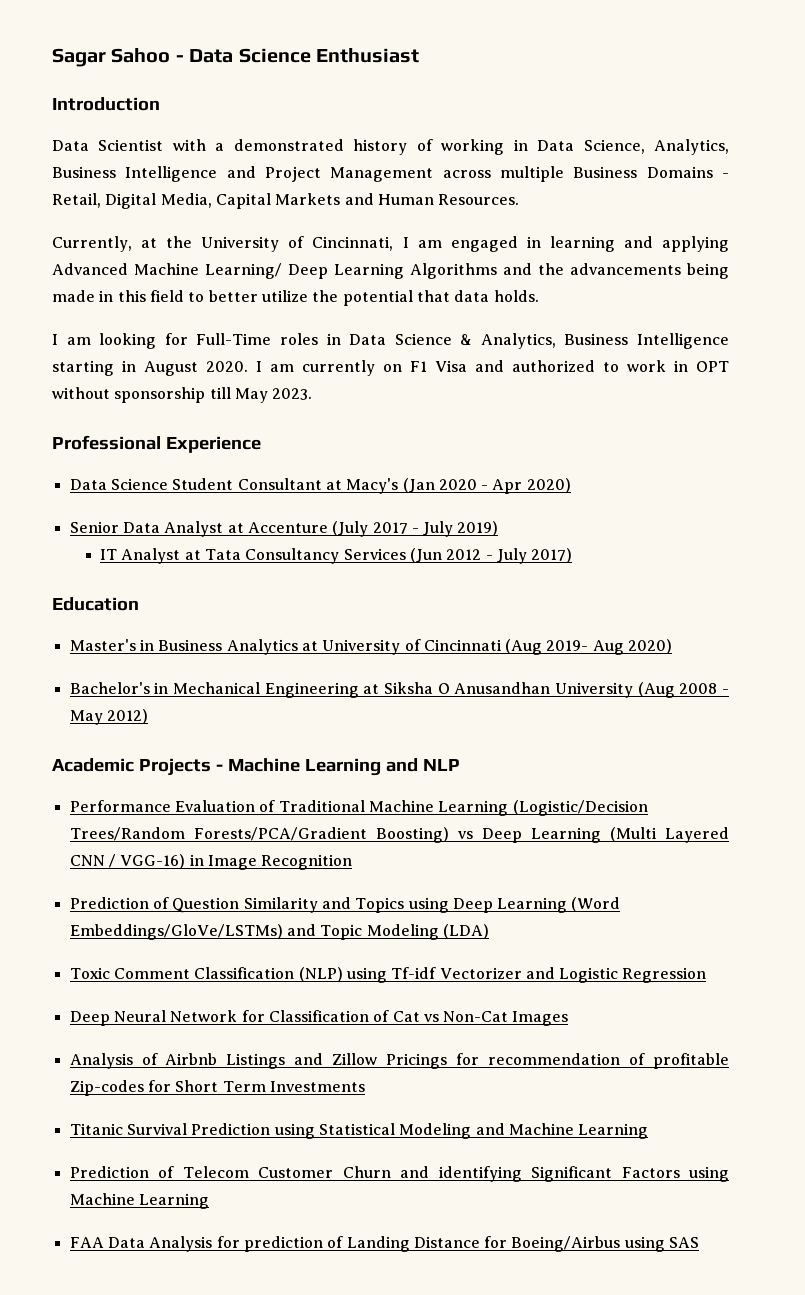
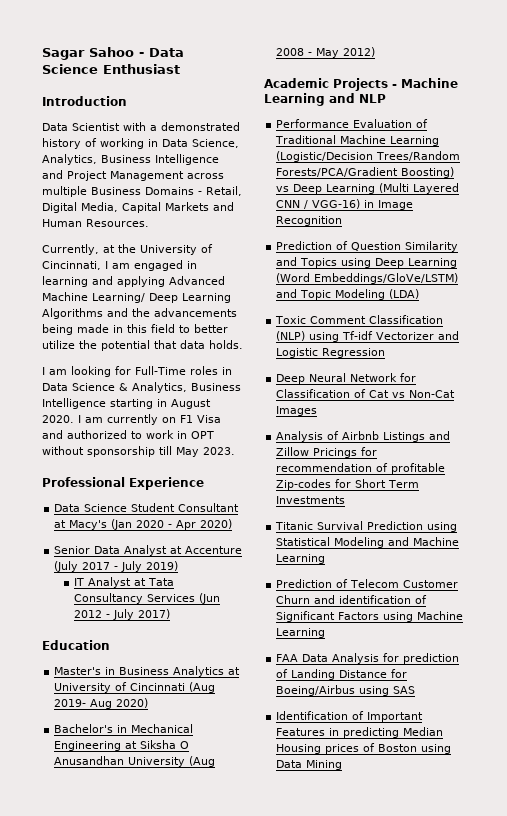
- Prediction of Question Similarity and Topics using Deep Learning (Word Embeddings/GloVe/LSTMs) and Topic Modeling (LDA)
+ Prediction of Question Similarity and Topics using Deep Learning (Word Embeddings/GloVe/LSTM) and Topic Modeling (LDA)
- Prediction of Telecom Customer Churn and identifying Significant Factors using Machine Learning
+ Prediction of Telecom Customer Churn and identification of Significant Factors using Machine Learning
+ Identification of Important Features in predicting Median Housing prices of Boston using Data Mining

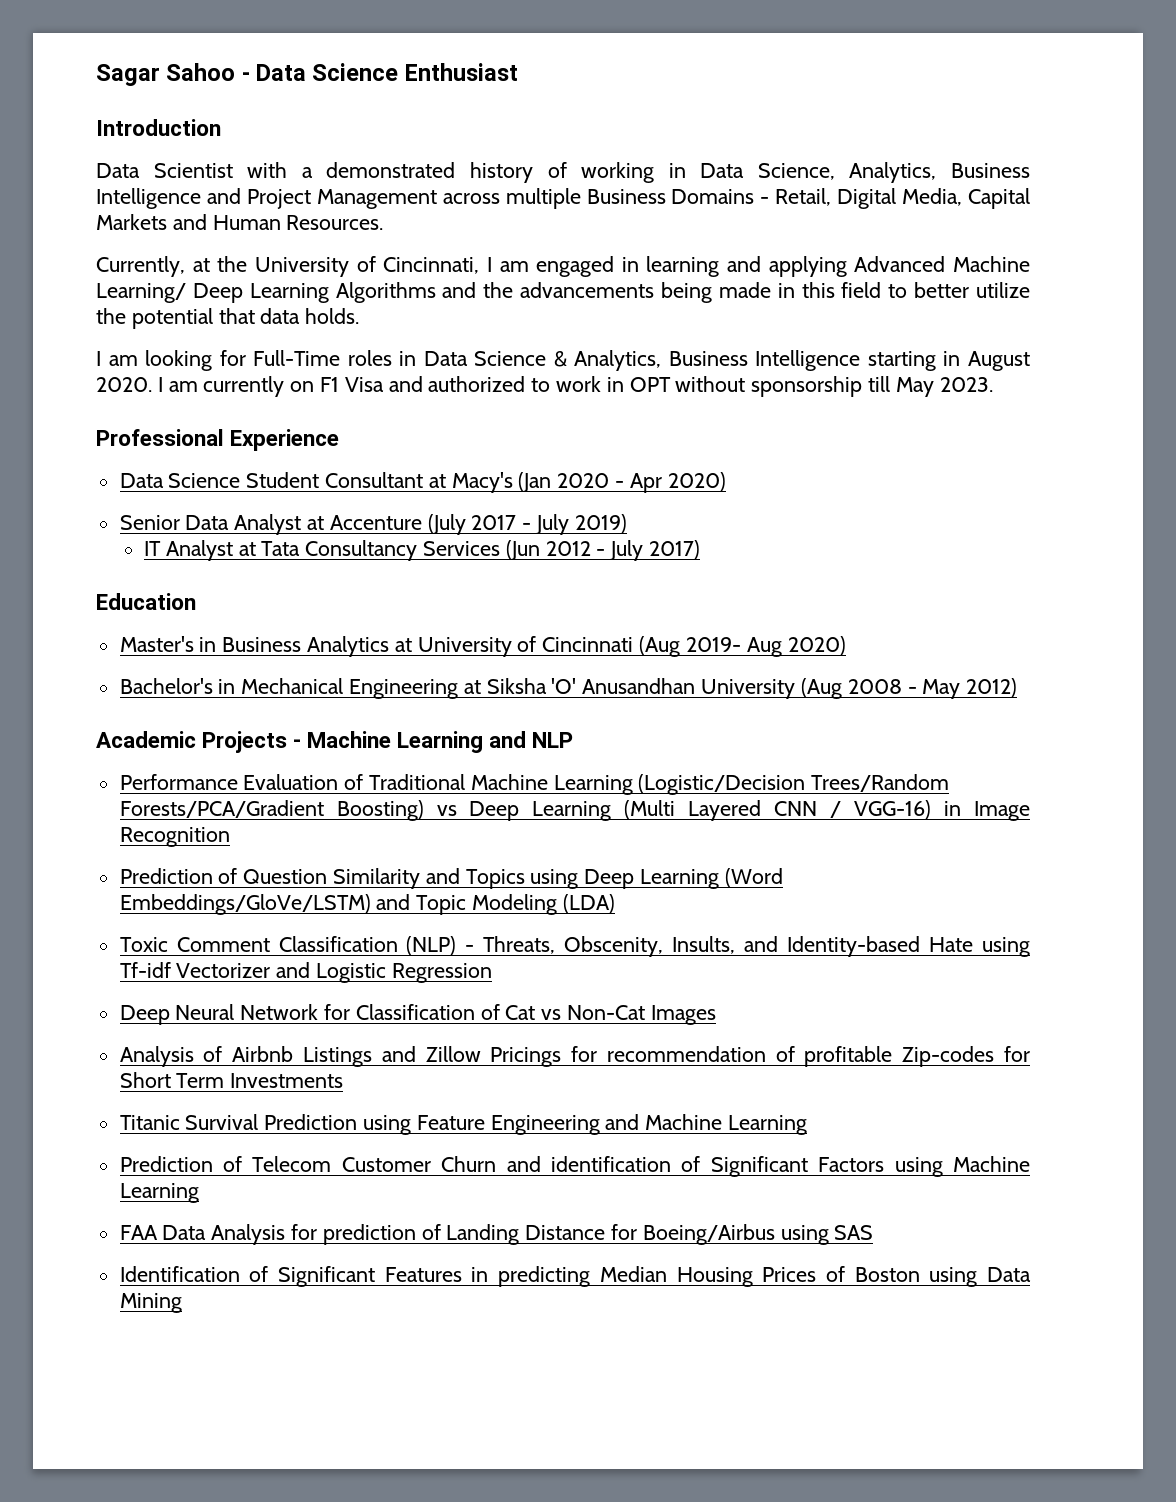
- Bachelor's in Mechanical Engineering at Siksha O Anusandhan University (Aug 2008 - May 2012)
+ Bachelor's in Mechanical Engineering at Siksha 'O' Anusandhan University (Aug 2008 - May 2012)
- Toxic Comment Classification (NLP) using Tf-idf Vectorizer and Logistic Regression
+ Toxic Comment Classification (NLP) - Threats, Obscenity, Insults, and Identity-based Hate using Tf-idf Vectorizer and Logistic Regression
- Titanic Survival Prediction using Statistical Modeling and Machine Learning
+ Titanic Survival Prediction using Feature Engineering and Machine Learning
- Identification of Important Features in predicting Median Housing prices of Boston using Data Mining
+ Identification of Significant Features in predicting Median Housing Prices of Boston using Data Mining

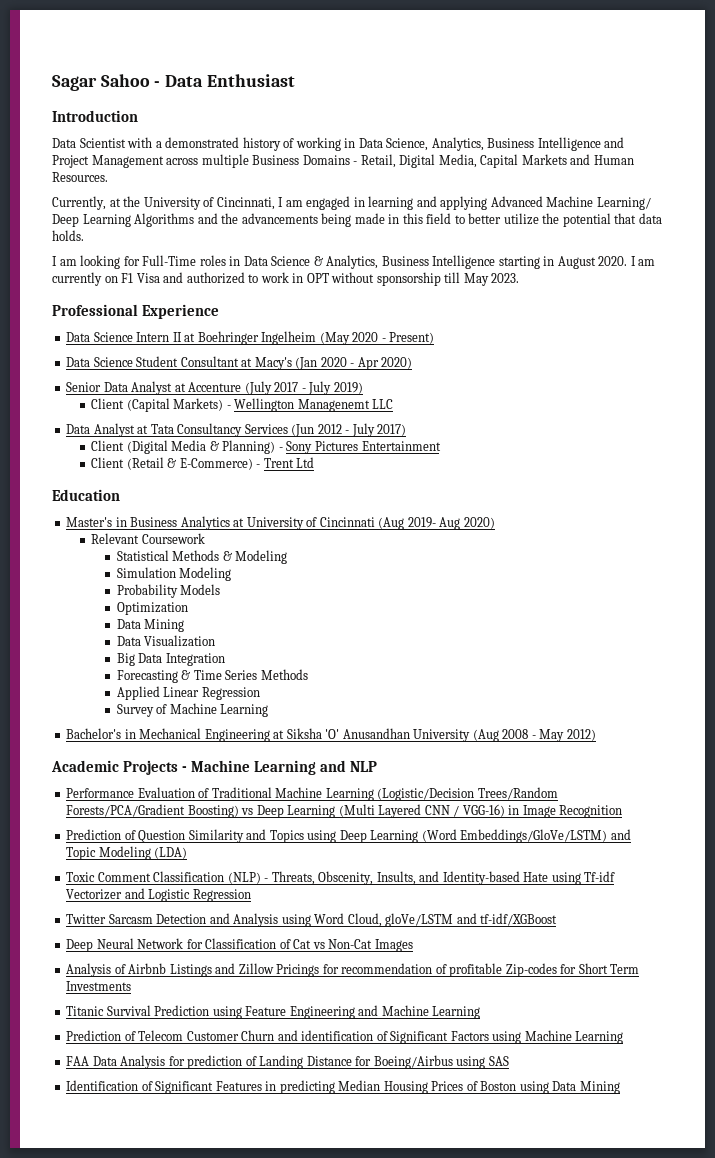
- Sagar Sahoo - Data Science Enthusiast
+ Sagar Sahoo - Data Enthusiast
+ Data Science Intern II at Boehringer Ingelheim (May 2020 - Present)
- IT Analyst at Tata Consultancy Services (Jun 2012 - July 2017)
+ Client (Capital Markets) - Wellington Managenemt LLC
+ Data Analyst at Tata Consultancy Services (Jun 2012 - July 2017)
+ Client (Digital Media & Planning) - Sony Pictures Entertainment
+ Client (Retail & E-Commerce) - Trent Ltd
+ Relevant Coursework
+ Statistical Methods & Modeling
+ Simulation Modeling
+ Probability Models
+ Optimization
+ Data Mining
+ Data Visualization
+ Big Data Integration
+ Forecasting & Time Series Methods
+ Applied Linear Regression
+ Survey of Machine Learning
+ Twitter Sarcasm Detection and Analysis using Word Cloud, gloVe/LSTM and tf-idf/XGBoost

